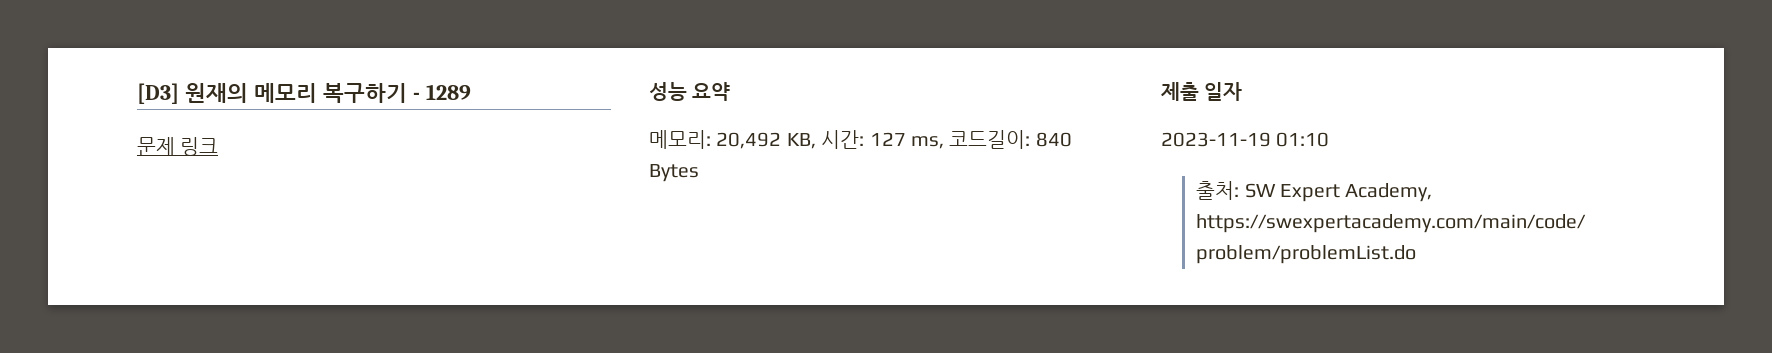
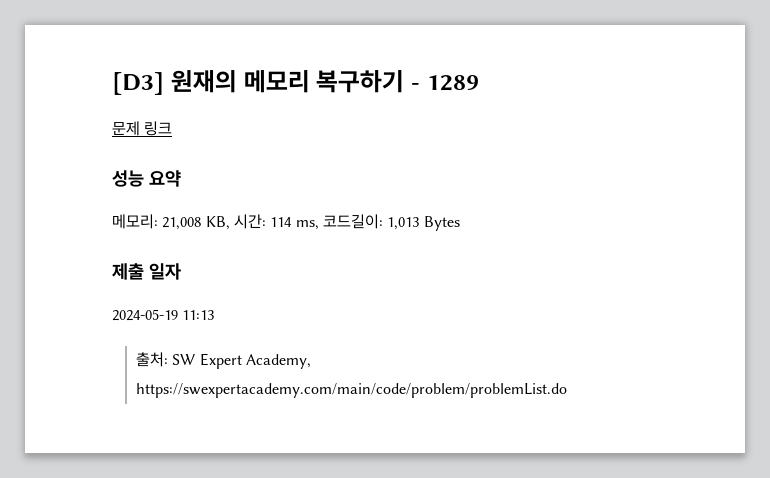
- 메모리: 20,492 KB, 시간: 127 ms, 코드길이: 840 Bytes
+ 메모리: 21,008 KB, 시간: 114 ms, 코드길이: 1,013 Bytes
- 2023-11-19 01:10
+ 2024-05-19 11:13

